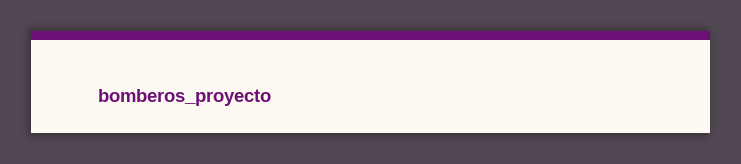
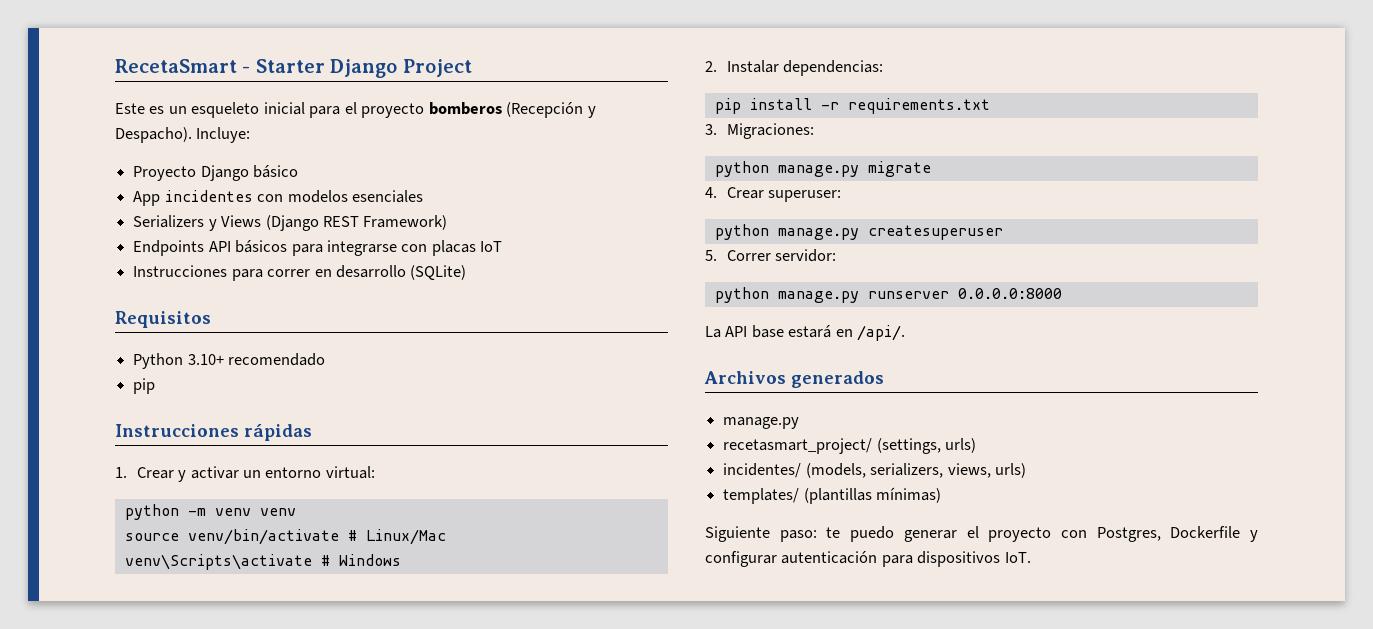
- bomberos_proyecto
+ RecetaSmart - Starter Django Project
+ Este es un esqueleto inicial para el proyecto bomberos (Recepción y Despacho). Incluye:
+ Proyecto Django básico
+ App incidentes con modelos esenciales
+ Serializers y Views (Django REST Framework)
+ Endpoints API básicos para integrarse con placas IoT
+ Instrucciones para correr en desarrollo (SQLite)
+ Requisitos
+ Python 3.10+ recomendado
+ pip
+ Instrucciones rápidas
+ 1. Crear y activar un entorno virtual:
+ python -m venv venv
+ source venv/bin/activate # Linux/Mac
+ venv\Scripts\activate # Windows
+ 2. Instalar dependencias:
+ pip install -r requirements.txt
+ 3. Migraciones:
+ python manage.py migrate
+ 4. Crear superuser:
+ python manage.py createsuperuser
+ 5. Correr servidor:
+ python manage.py runserver 0.0.0.0:8000
+ La API base estará en /api/.
+ Archivos generados
+ manage.py
+ recetasmart_project/ (settings, urls)
+ incidentes/ (models, serializers, views, urls)
+ templates/ (plantillas mínimas)
+ Siguiente paso: te puedo generar el proyecto con Postgres, Dockerfile y configurar autenticación para dispositivos IoT.

